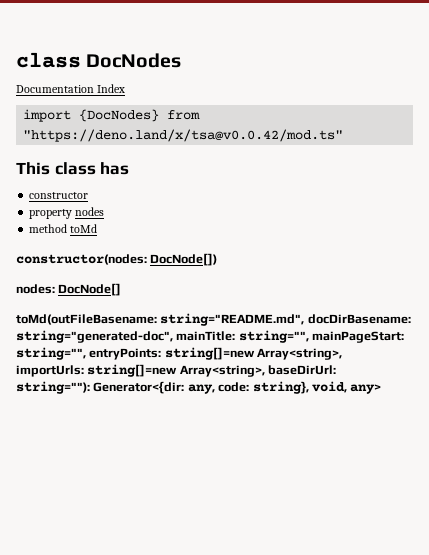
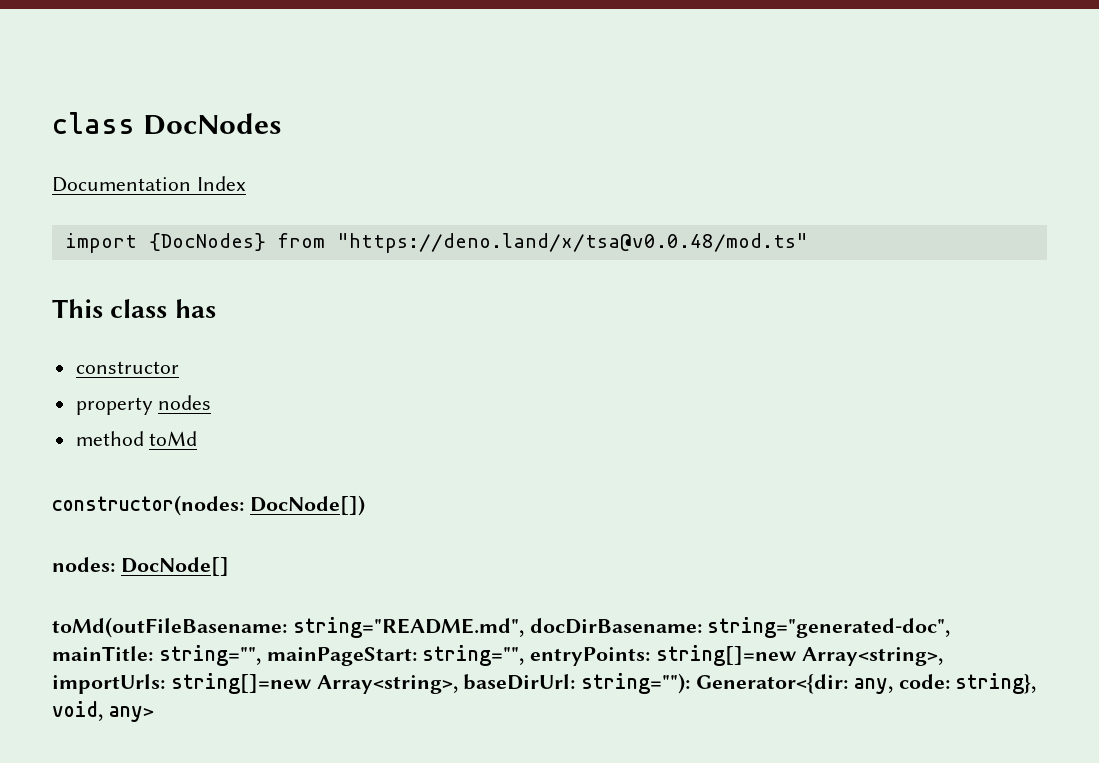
- import {DocNodes} from "https://deno.land/x/tsa@v0.0.42/mod.ts"
+ import {DocNodes} from "https://deno.land/x/tsa@v0.0.48/mod.ts"

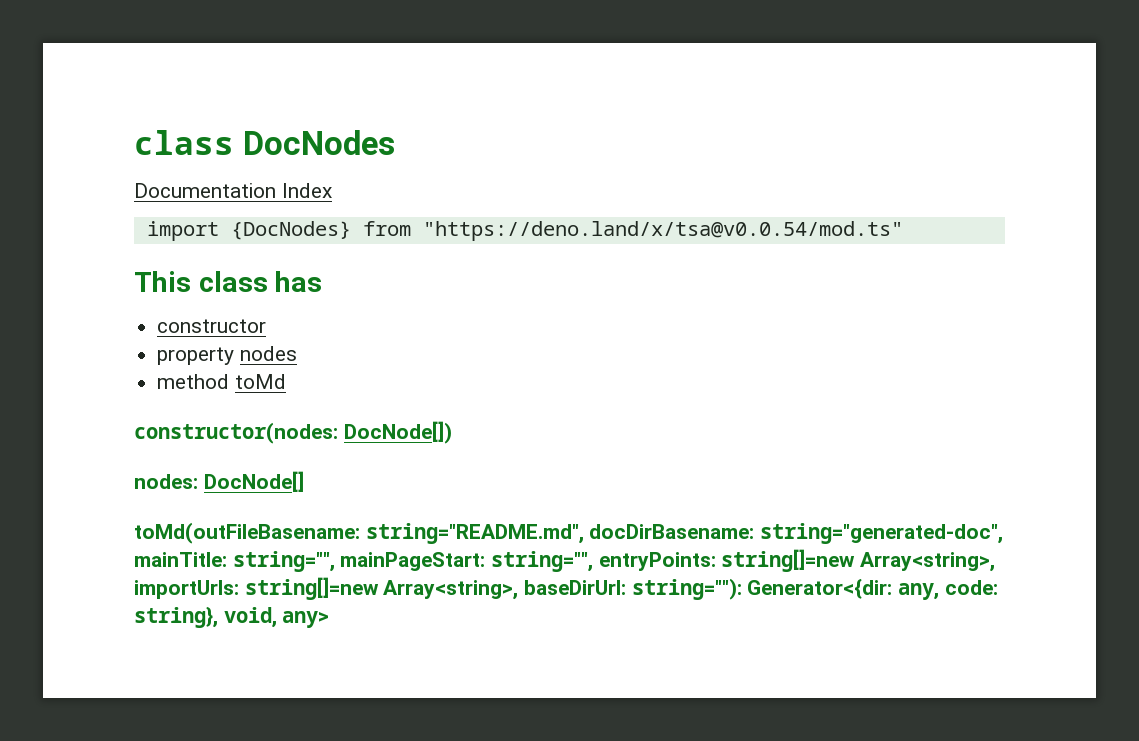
- import {DocNodes} from "https://deno.land/x/tsa@v0.0.48/mod.ts"
+ import {DocNodes} from "https://deno.land/x/tsa@v0.0.54/mod.ts"

